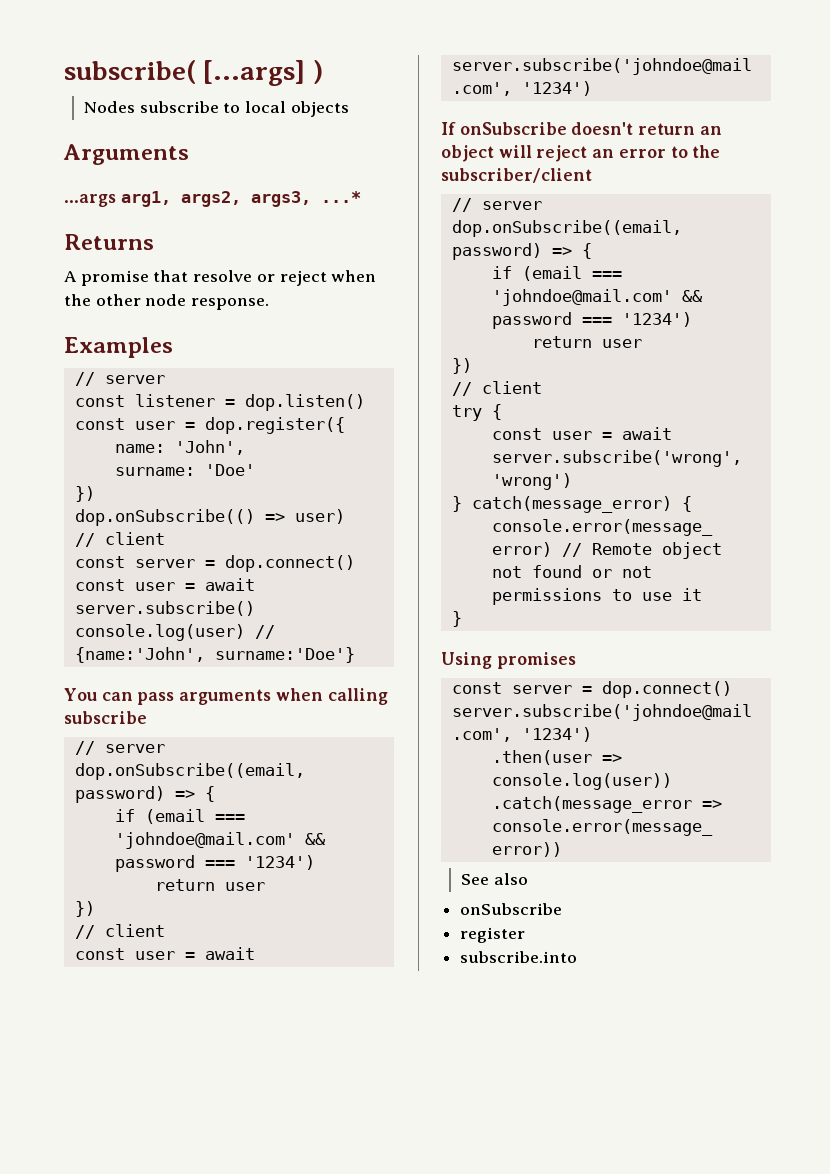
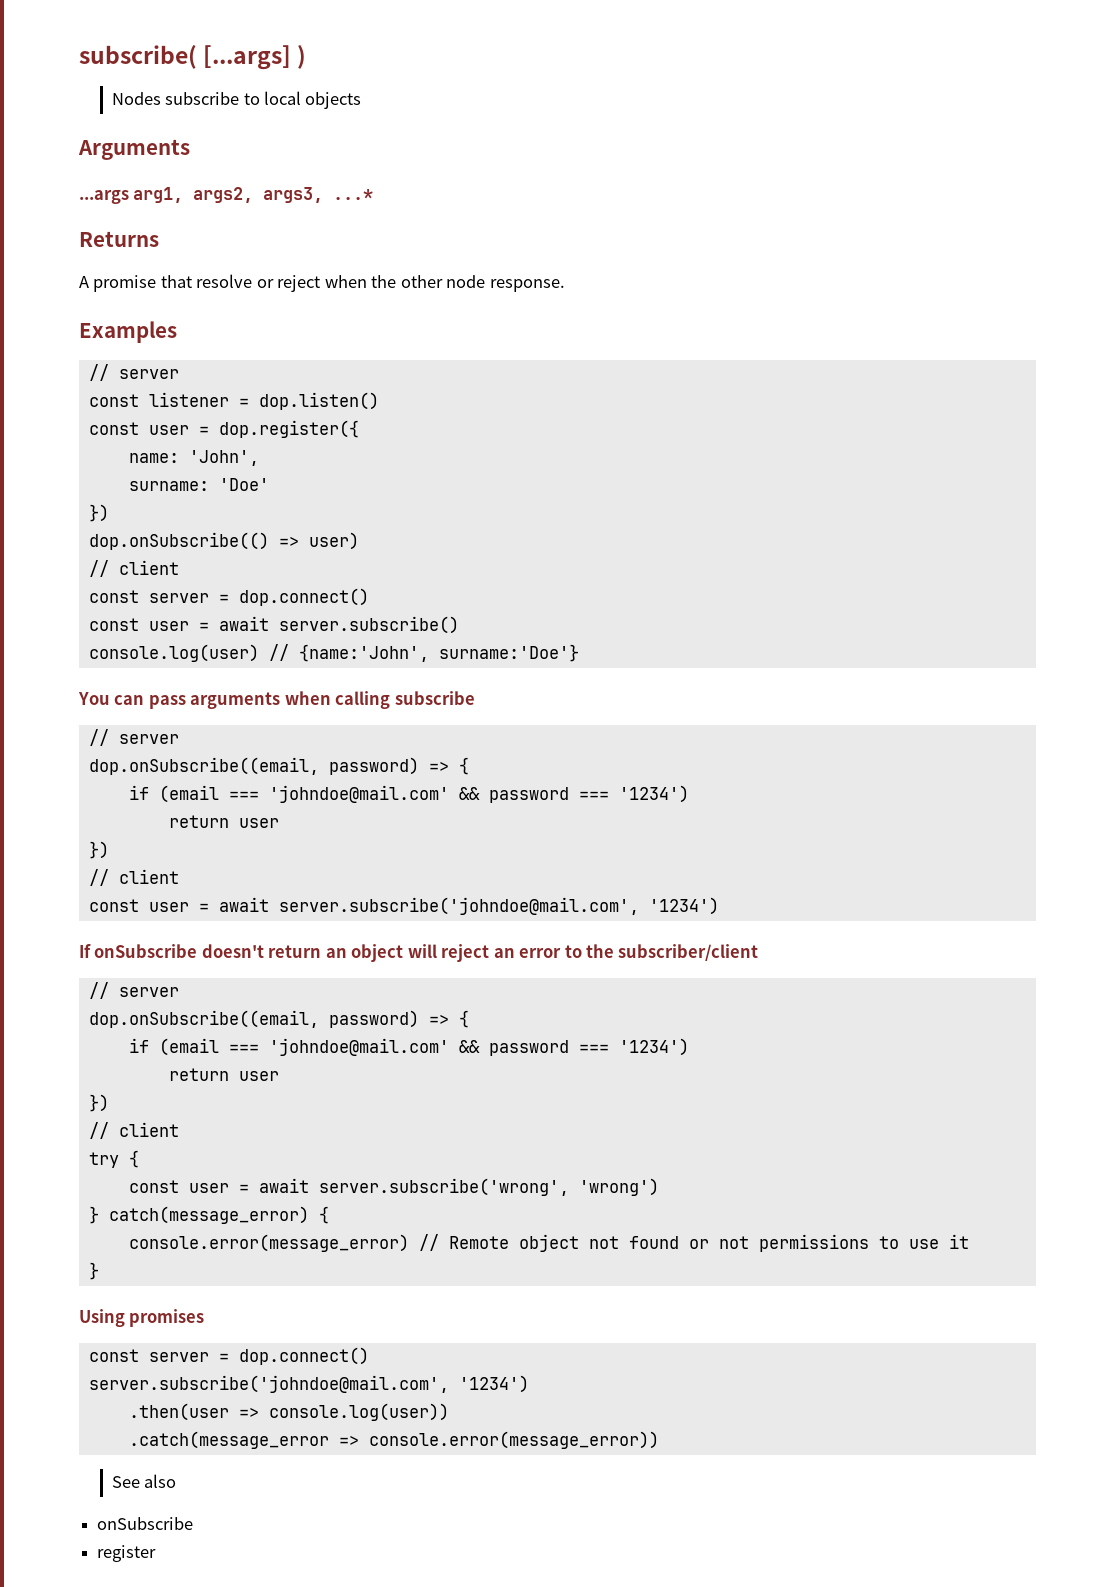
- subscribe.into

